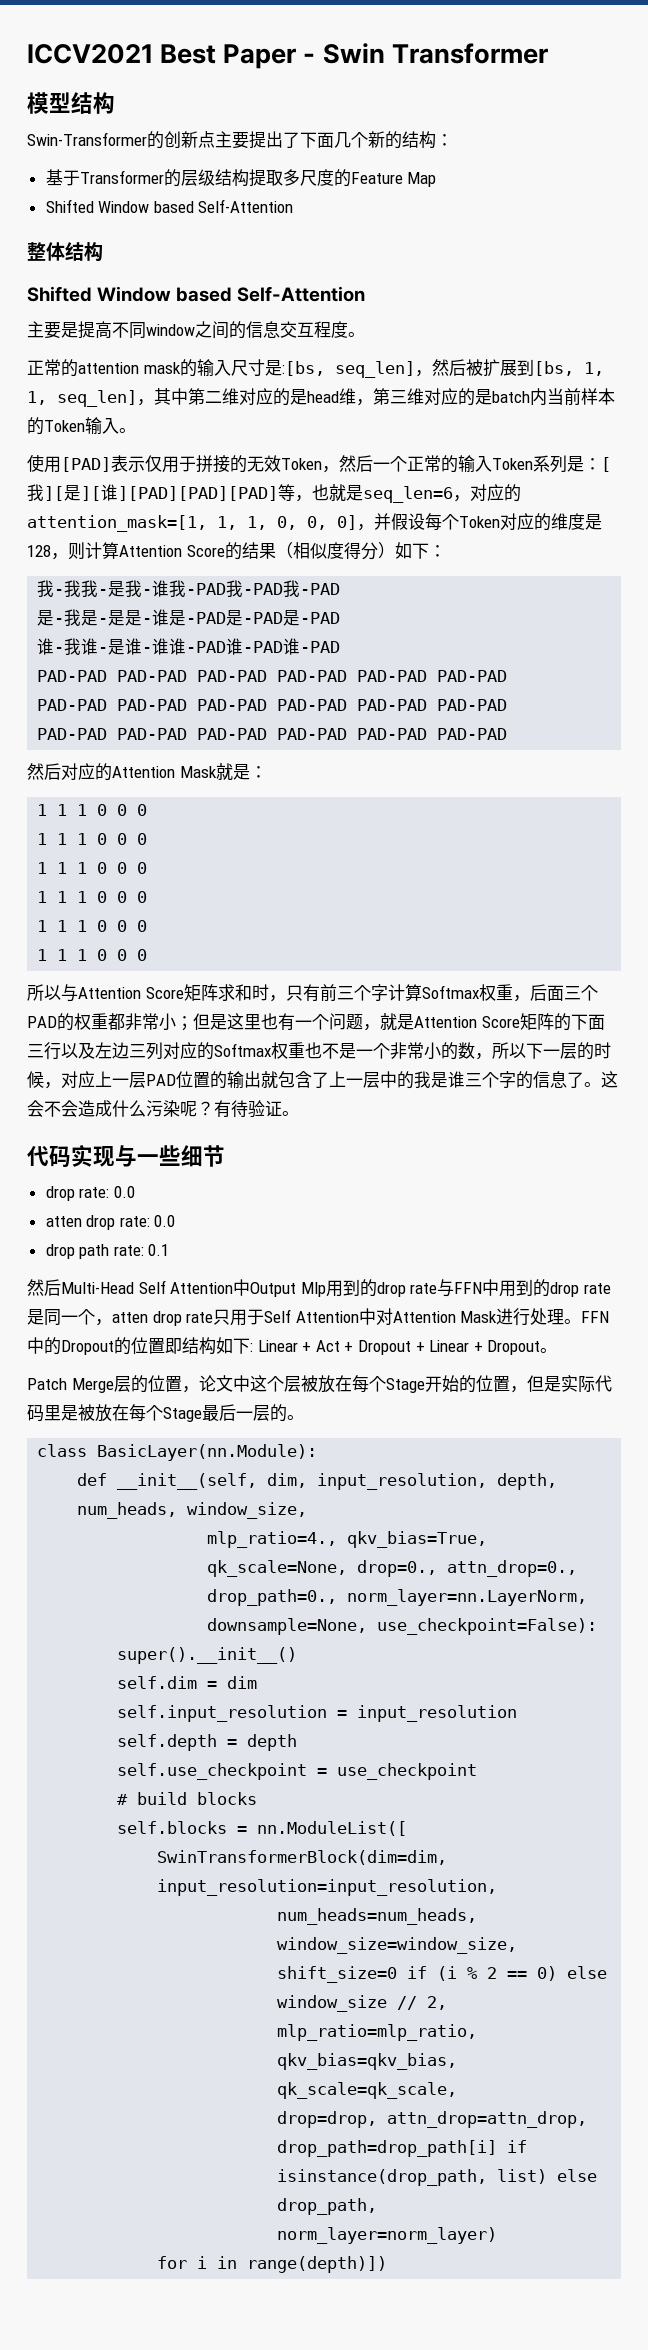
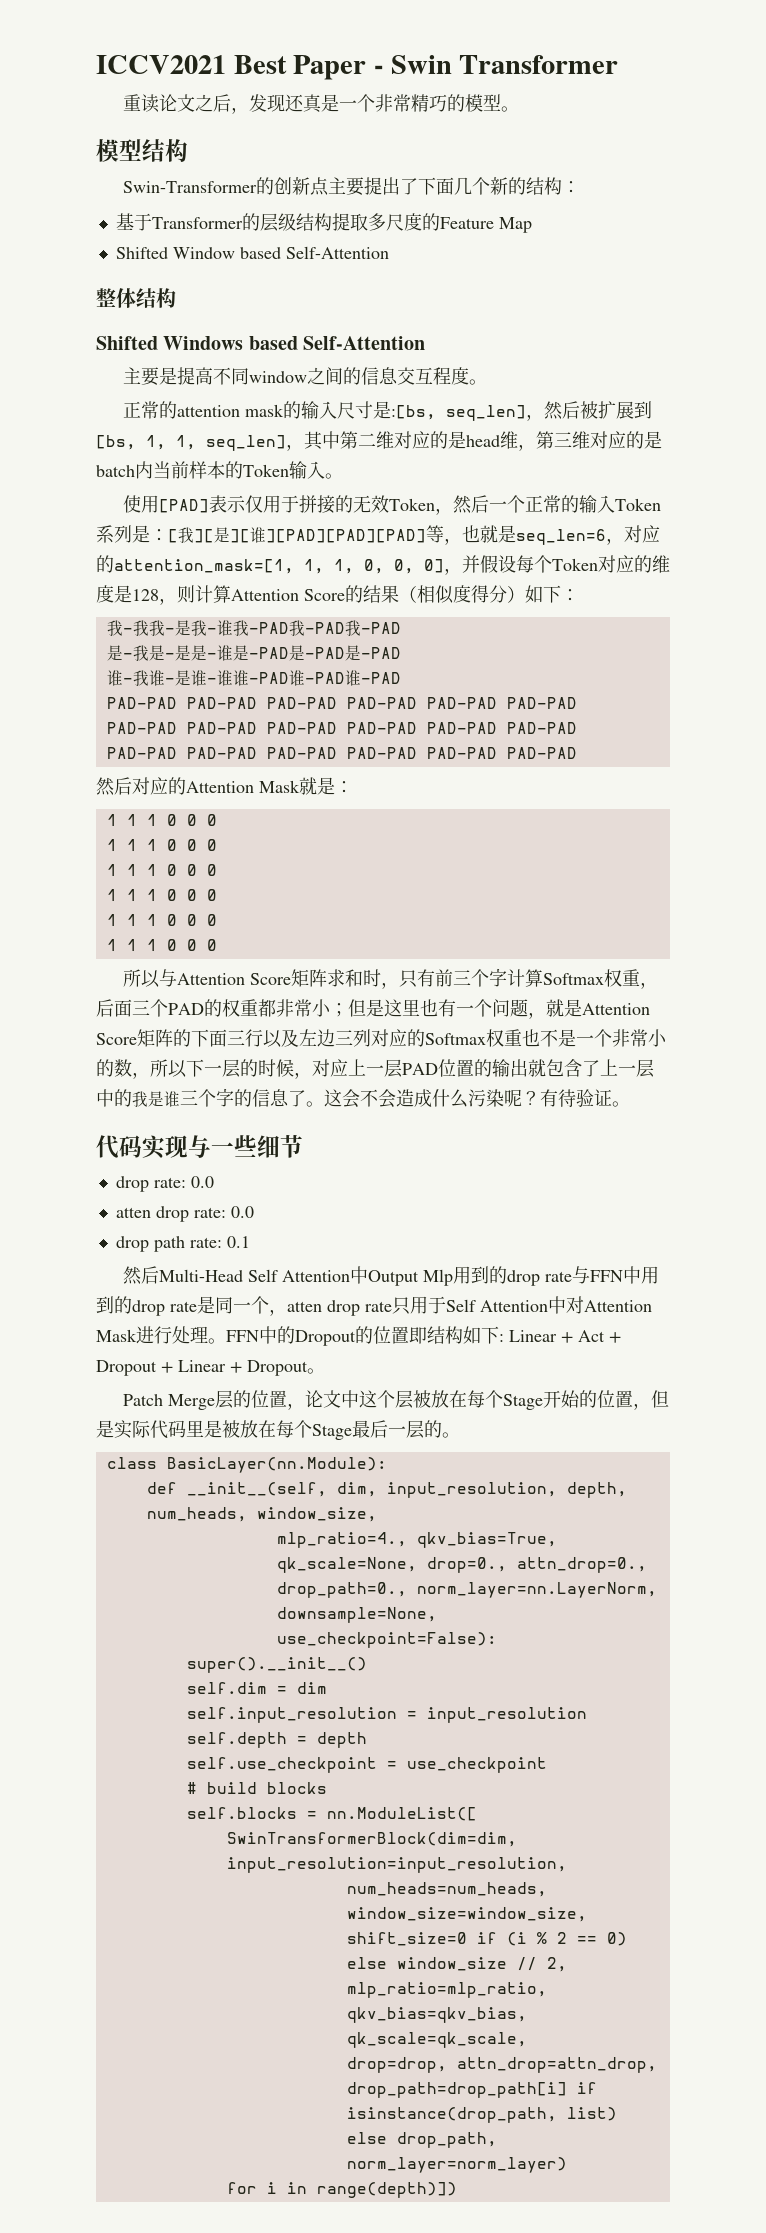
+ 重读论文之后，发现还真是一个非常精巧的模型。
  整体结构
- Shifted Window based Self-Attention
+ Shifted Windows based Self-Attention

